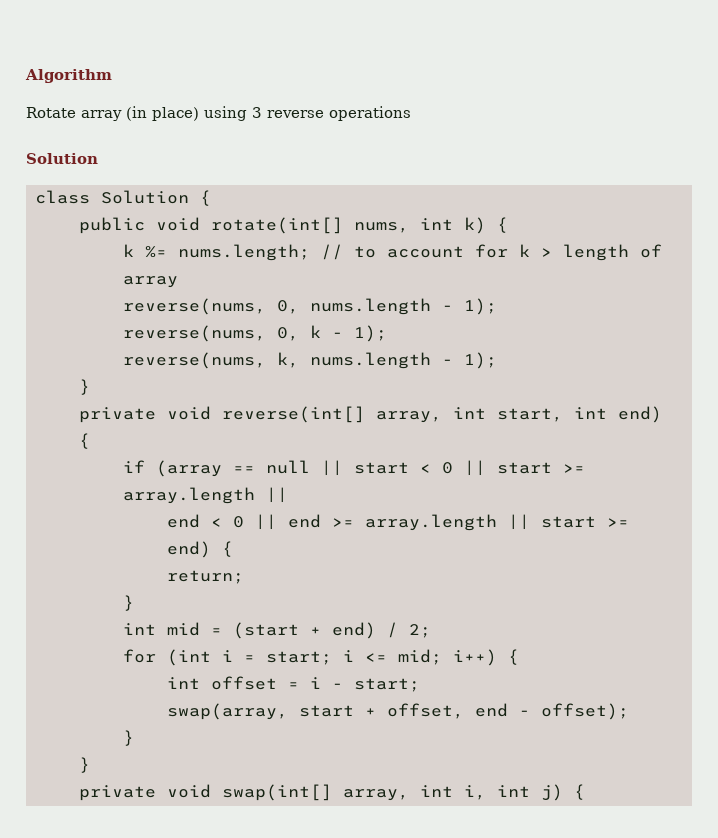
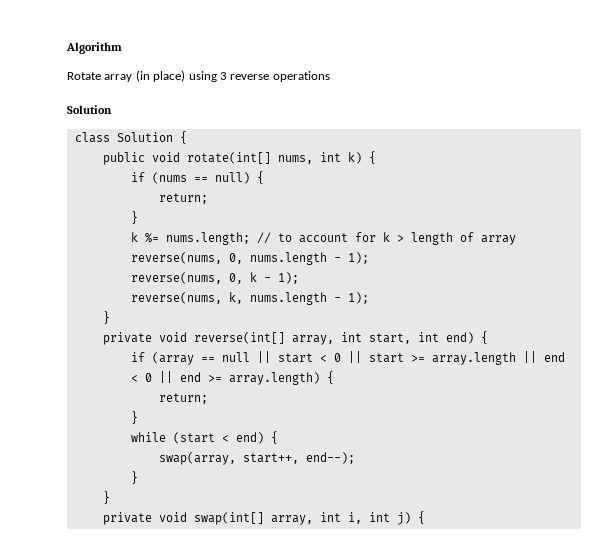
+ if (nums == null) {
+ return;
+ }
- if (array == null || start < 0 || start >= array.length ||
- end < 0 || end >= array.length || start >= end) {
+ if (array == null || start < 0 || start >= array.length || end < 0 || end >= array.length) {
  return;
  }
- int mid = (start + end) / 2;
- for (int i = start; i <= mid; i++) {
- int offset = i - start;
- swap(array, start + offset, end - offset);
+ while (start < end) {
+ swap(array, start++, end--);

